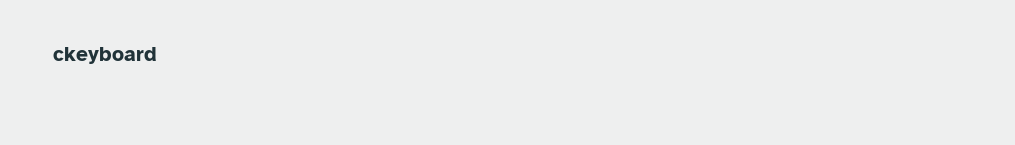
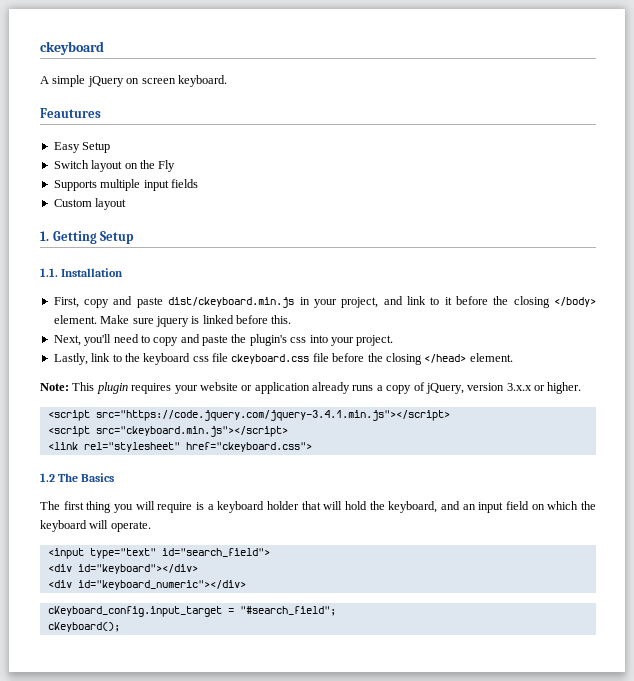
+ A simple jQuery on screen keyboard.
+ Feautures
+ Easy Setup
+ Switch layout on the Fly
+ Supports multiple input fields
+ Custom layout
+ 1. Getting Setup
+ 1.1. Installation
+ First, copy and paste dist/ckeyboard.min.js in your project, and link to it before the closing </body> element. Make sure jquery is linked before this.
+ Next, you'll need to copy and paste the plugin's css into your project.
+ Lastly, link to the keyboard css file ckeyboard.css file before the closing </head> element.
+ Note: This plugin requires your website or application already runs a copy of jQuery, version 3.x.x or higher.
+ <script src="https://code.jquery.com/jquery-3.4.1.min.js"></script>
+ <script src="ckeyboard.min.js"></script>
+ <link rel="stylesheet" href="ckeyboard.css">
+ 1.2 The Basics
+ The first thing you will require is a keyboard holder that will hold the keyboard, and an input field on which the keyboard will operate.
+ <input type="text" id="search_field">
+ <div id="keyboard"></div>
+ <div id="keyboard_numeric"></div>
+ cKeyboard_config.input_target = "#search_field";
+ cKeyboard();

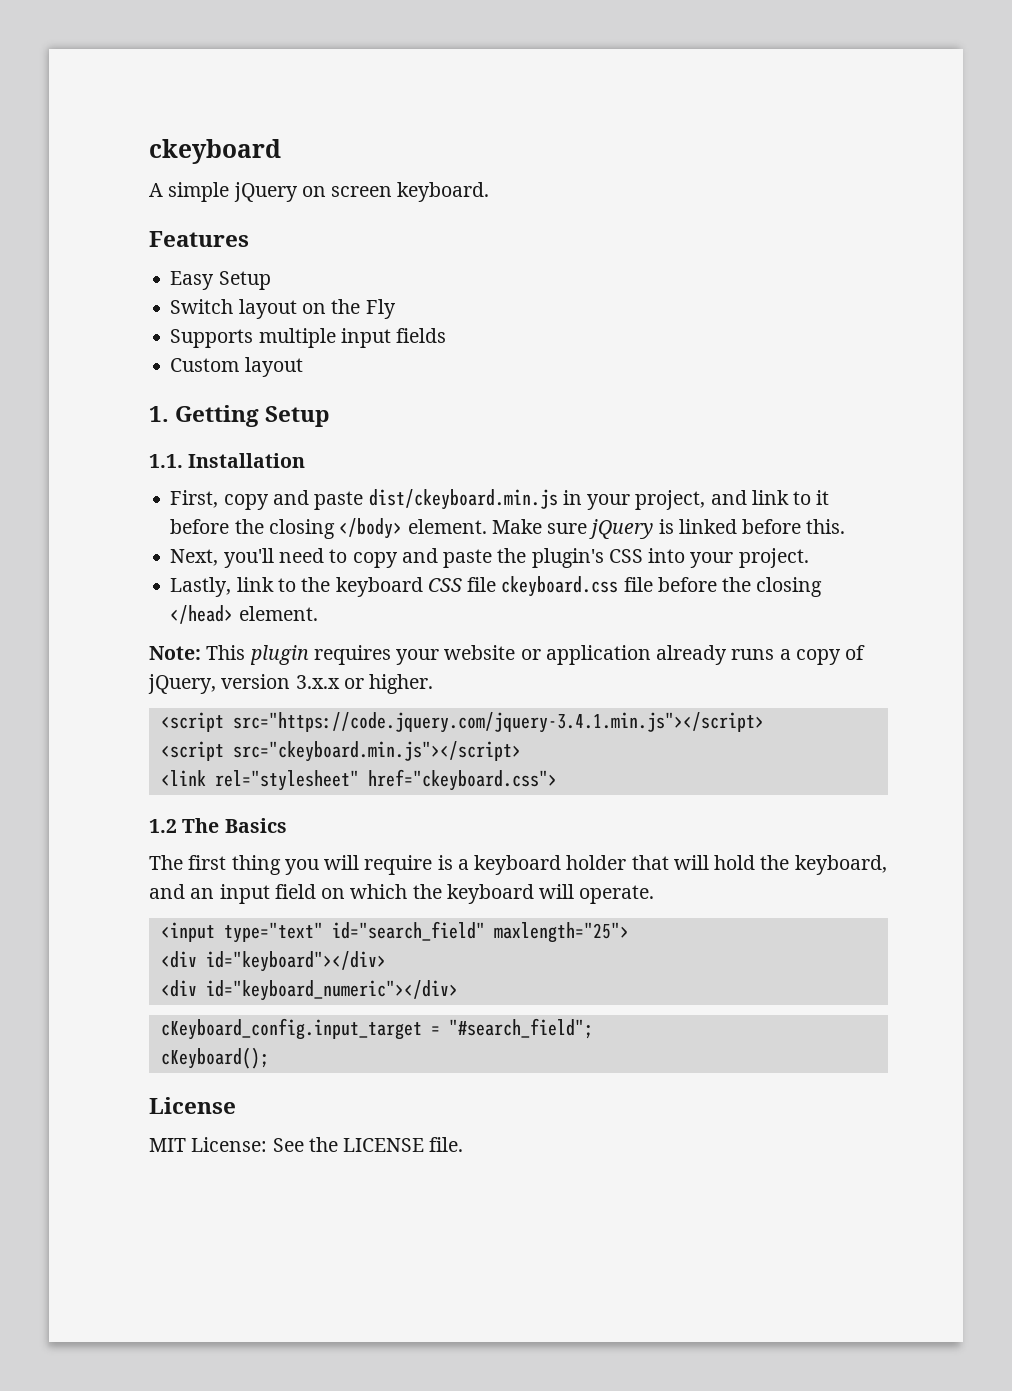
- Feautures
+ Features
- Make sure jquery is linked before this.
+ Make sure jQuery is linked before this.
- Next, you'll need to copy and paste the plugin's css into your project.
+ Next, you'll need to copy and paste the plugin's CSS into your project.
- Lastly, link to the keyboard css file ckeyboard.css file before the closing </head> element.
+ Lastly, link to the keyboard CSS file ckeyboard.css file before the closing </head> element.
- <input type="text" id="search_field">
+ <input type="text" id="search_field" maxlength="25">
+ License
+ MIT License: See the LICENSE file.

